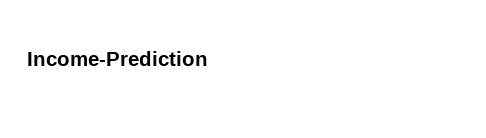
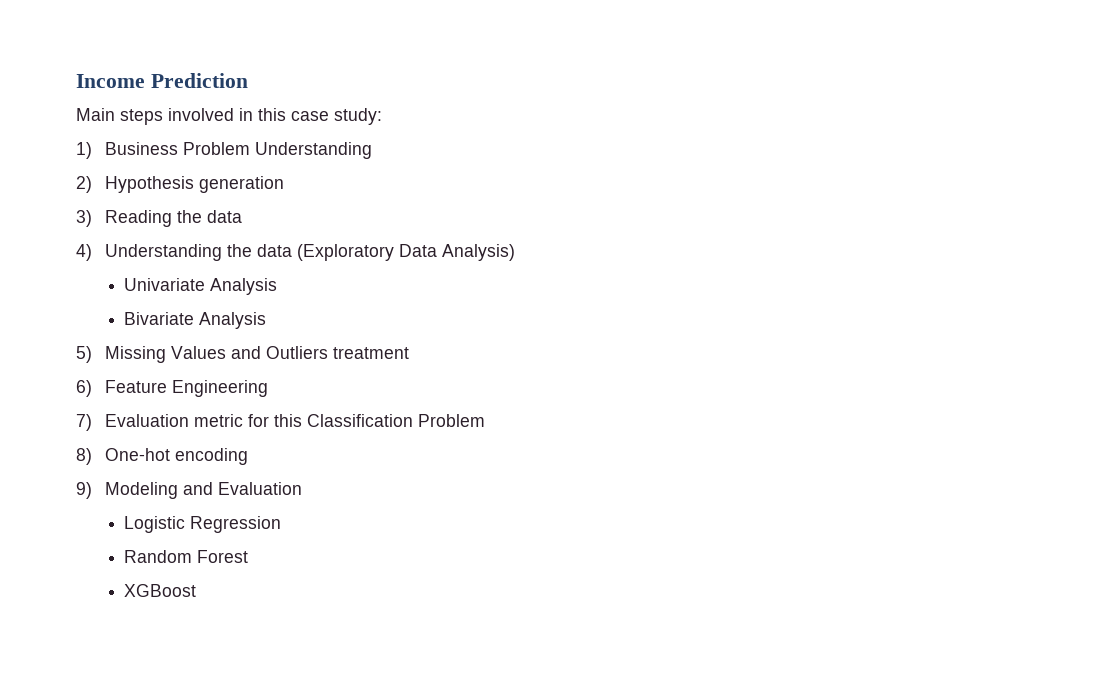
- Income-Prediction
+ Income Prediction
+ Main steps involved in this case study:
+ 1) Business Problem Understanding
+ 2) Hypothesis generation
+ 3) Reading the data
+ 4) Understanding the data (Exploratory Data Analysis)
+ Univariate Analysis
+ Bivariate Analysis
+ 5) Missing Values and Outliers treatment
+ 6) Feature Engineering
+ 7) Evaluation metric for this Classification Problem
+ 8) One-hot encoding
+ 9) Modeling and Evaluation
+ Logistic Regression
+ Random Forest
+ XGBoost

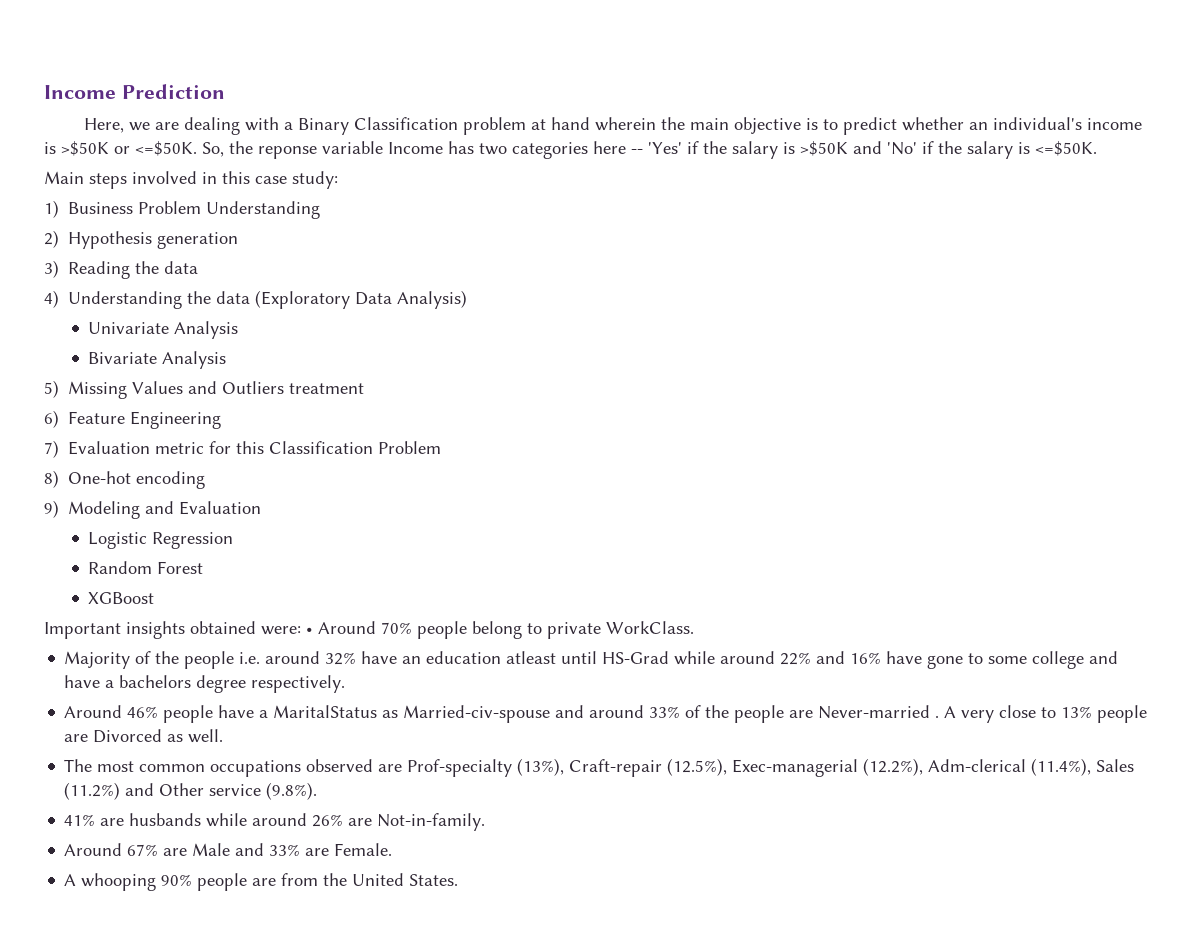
+ Here, we are dealing with a Binary Classification problem at hand wherein the main objective is to predict whether an individual's income is >$50K or <=$50K. So, the reponse variable Income has two categories here -- 'Yes' if the salary is >$50K and 'No' if the salary is <=$50K.
+ Important insights obtained were: • Around 70% people belong to private WorkClass.
+ Majority of the people i.e. around 32% have an education atleast until HS-Grad while around 22% and 16% have gone to some college and have a bachelors degree respectively.
+ Around 46% people have a MaritalStatus as Married-civ-spouse and around 33% of the people are Never-married . A very close to 13% people are Divorced as well.
+ The most common occupations observed are Prof-specialty (13%), Craft-repair (12.5%), Exec-managerial (12.2%), Adm-clerical (11.4%), Sales (11.2%) and Other service (9.8%).
+ 41% are husbands while around 26% are Not-in-family.
+ Around 67% are Male and 33% are Female.
+ A whooping 90% people are from the United States.

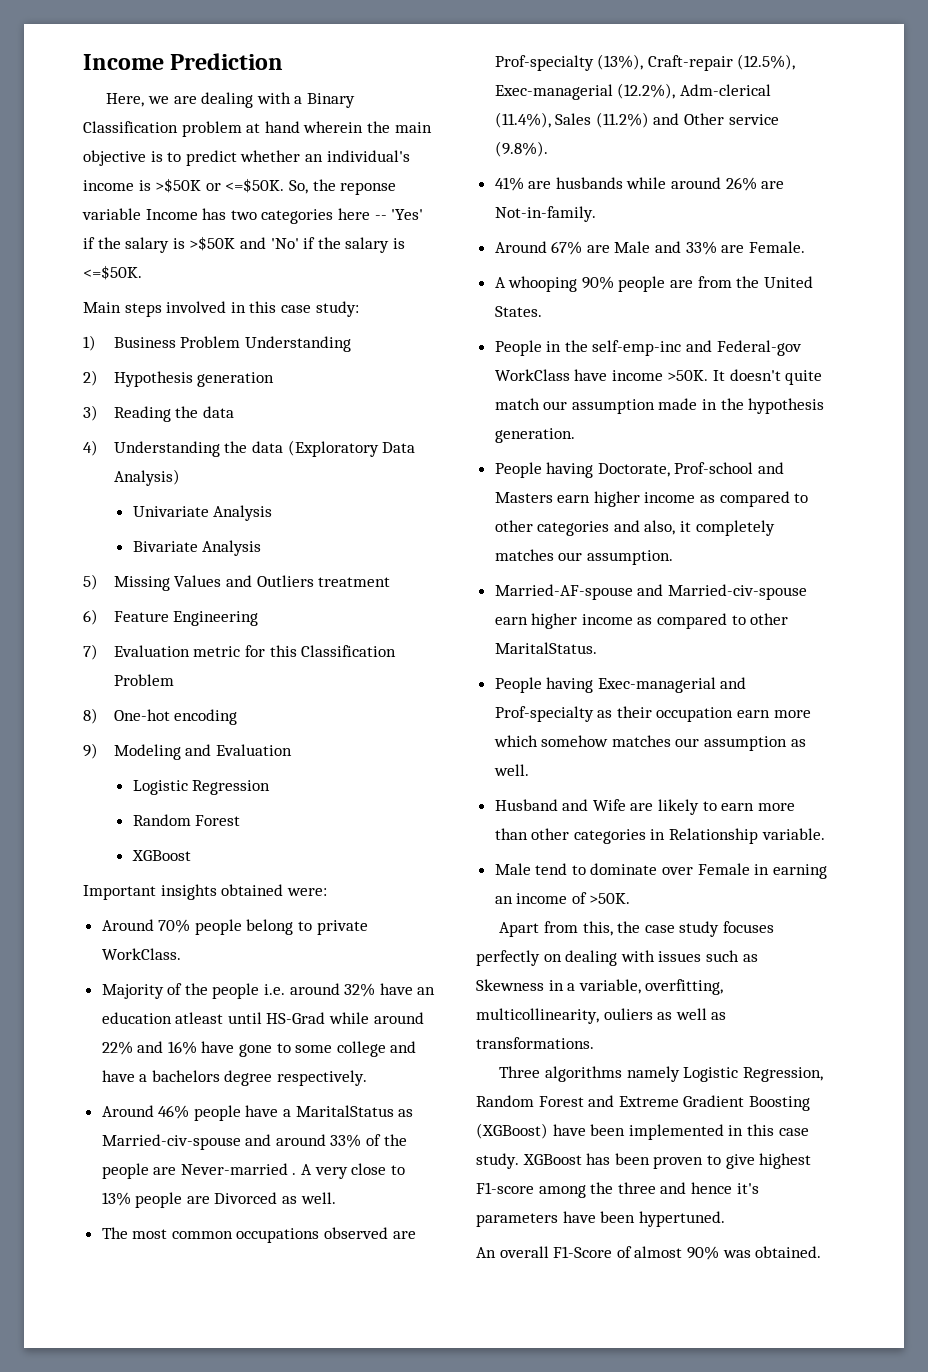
- Important insights obtained were: • Around 70% people belong to private WorkClass.
+ Important insights obtained were:
+ Around 70% people belong to private WorkClass.
+ People in the self-emp-inc and Federal-gov WorkClass have income >50K. It doesn't quite match our assumption made in the hypothesis generation.
+ People having Doctorate, Prof-school and Masters earn higher income as compared to other categories and also, it completely matches our assumption.
+ Married-AF-spouse and Married-civ-spouse earn higher income as compared to other MaritalStatus.
+ People having Exec-managerial and Prof-specialty as their occupation earn more which somehow matches our assumption as well.
+ Husband and Wife are likely to earn more than other categories in Relationship variable.
+ Male tend to dominate over Female in earning an income of >50K.
+ Apart from this, the case study focuses perfectly on dealing with issues such as Skewness in a variable, overfitting, multicollinearity, ouliers as well as transformations.
+ Three algorithms namely Logistic Regression, Random Forest and Extreme Gradient Boosting (XGBoost) have been implemented in this case study. XGBoost has been proven to give highest F1-score among the three and hence it's parameters have been hypertuned.
+ An overall F1-Score of almost 90% was obtained.

